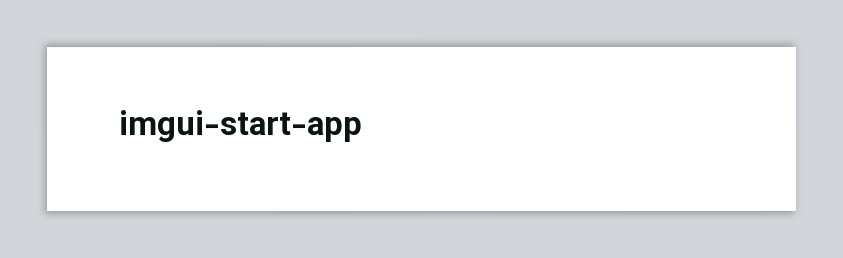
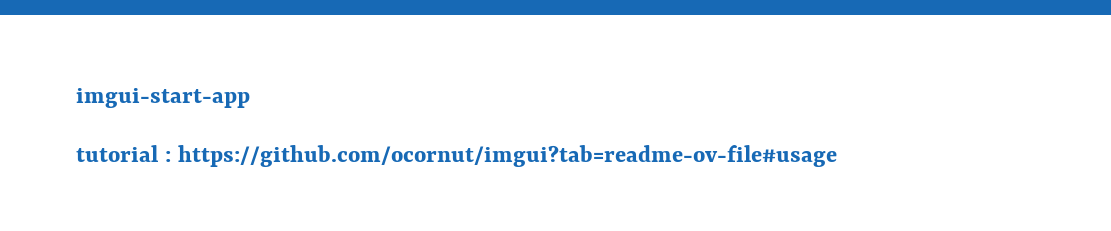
+ tutorial : https://github.com/ocornut/imgui?tab=readme-ov-file#usage

